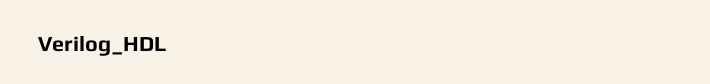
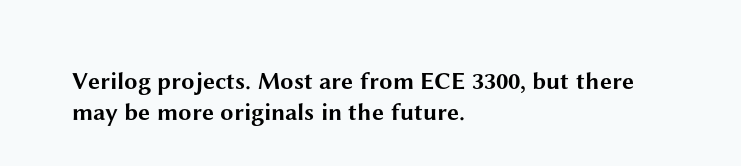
- Verilog_HDL
+ Verilog projects. Most are from ECE 3300, but there may be more originals in the future.

